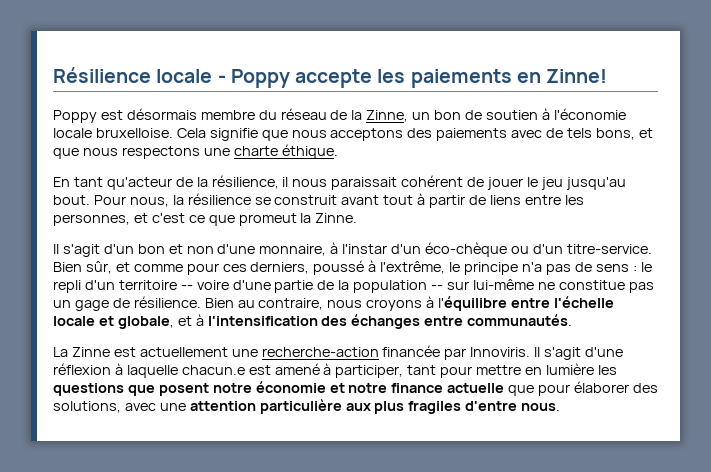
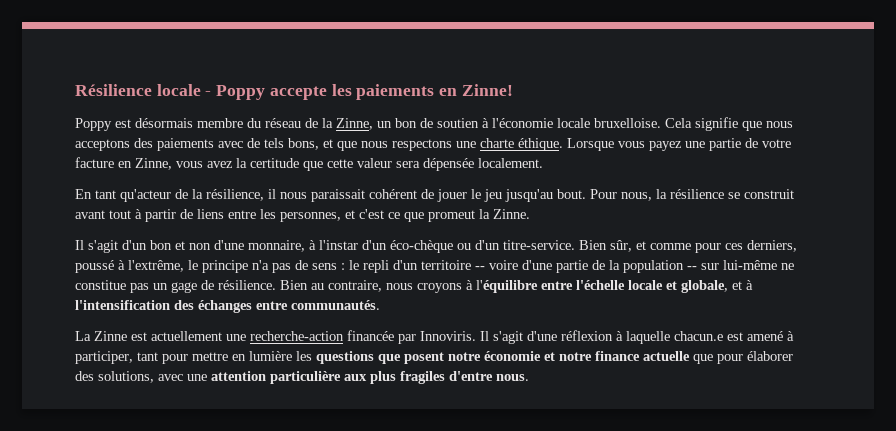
+ Lorsque vous payez une partie de votre facture en Zinne, vous avez la certitude que cette valeur sera dépensée localement.

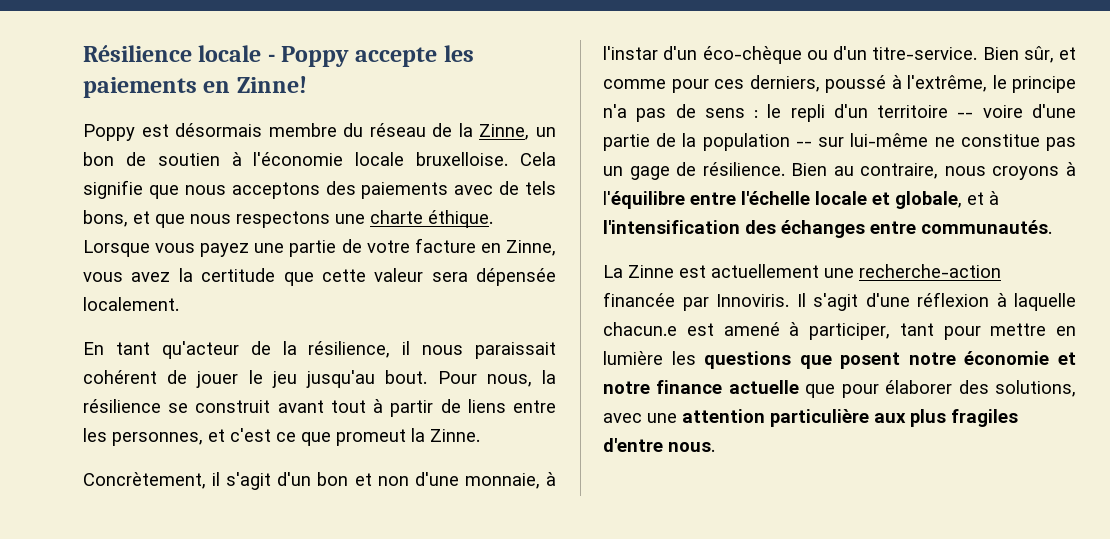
- Il s'agit d'un bon et non d'une monnaire, à l'instar d'un éco-chèque ou d'un titre-service.
+ Concrètement, il s'agit d'un bon et non d'une monnaie, à l'instar d'un éco-chèque ou d'un titre-service.

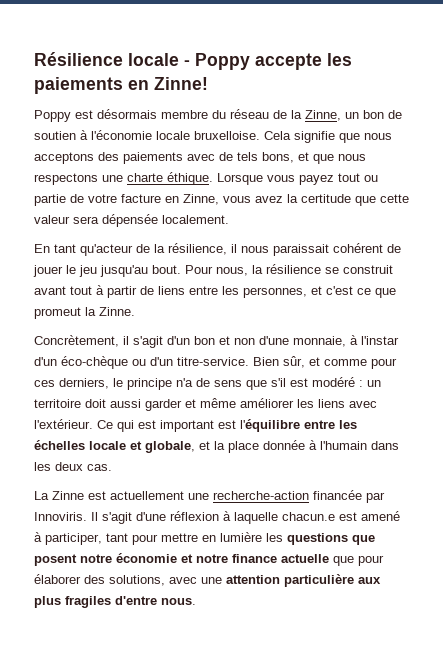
- Lorsque vous payez une partie de votre facture en Zinne, vous avez la certitude que cette valeur sera dépensée localement.
+ Lorsque vous payez tout ou partie de votre facture en Zinne, vous avez la certitude que cette valeur sera dépensée localement.
- Bien sûr, et comme pour ces derniers, poussé à l'extrême, le principe n'a pas de sens : le repli d'un territoire -- voire d'une partie de la population -- sur lui-même ne constitue pas un gage de résilience. Bien au contraire, nous croyons à l'équilibre entre l'échelle locale et globale, et à l'intensification des échanges entre communautés.
+ Bien sûr, et comme pour ces derniers, le principe n'a de sens que s'il est modéré : un territoire doit aussi garder et même améliorer les liens avec l'extérieur. Ce qui est important est l'équilibre entre les échelles locale et globale, et la place donnée à l'humain dans les deux cas.

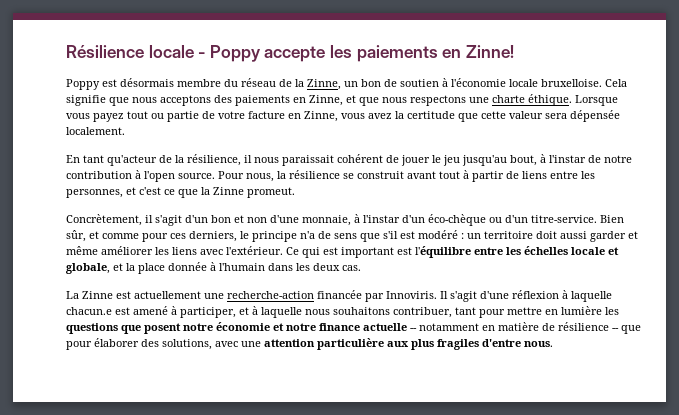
- Cela signifie que nous acceptons des paiements avec de tels bons, et que nous respectons une charte éthique.
+ Cela signifie que nous acceptons des paiements en Zinne, et que nous respectons une charte éthique.
- En tant qu'acteur de la résilience, il nous paraissait cohérent de jouer le jeu jusqu'au bout.
+ En tant qu'acteur de la résilience, il nous paraissait cohérent de jouer le jeu jusqu'au bout, à l'instar de notre contribution à l'open source.
- Pour nous, la résilience se construit avant tout à partir de liens entre les personnes, et c'est ce que promeut la Zinne.
+ Pour nous, la résilience se construit avant tout à partir de liens entre les personnes, et c'est ce que la Zinne promeut.
- Il s'agit d'une réflexion à laquelle chacun.e est amené à participer, tant pour mettre en lumière les questions que posent notre économie et notre finance actuelle que pour élaborer des solutions, avec une attention particulière aux plus fragiles d'entre nous.
+ Il s'agit d'une réflexion à laquelle chacun.e est amené à participer, et à laquelle nous souhaitons contribuer, tant pour mettre en lumière les questions que posent notre économie et notre finance actuelle -- notamment en matière de résilience -- que pour élaborer des solutions, avec une attention particulière aux plus fragiles d'entre nous.

